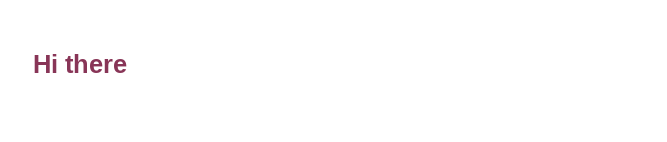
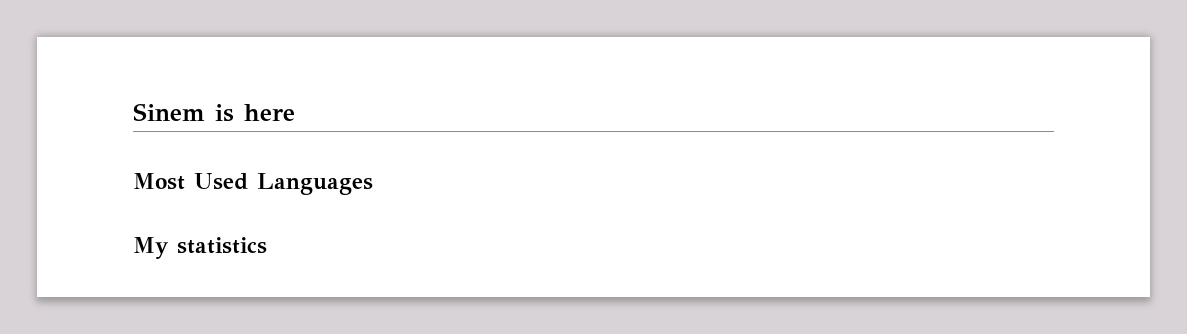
- Hi there
+ Sinem is here
+ Most Used Languages
+ My statistics

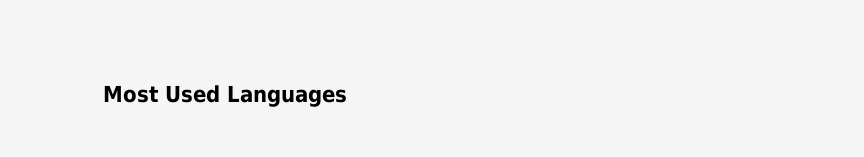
- Sinem is here
- My statistics

